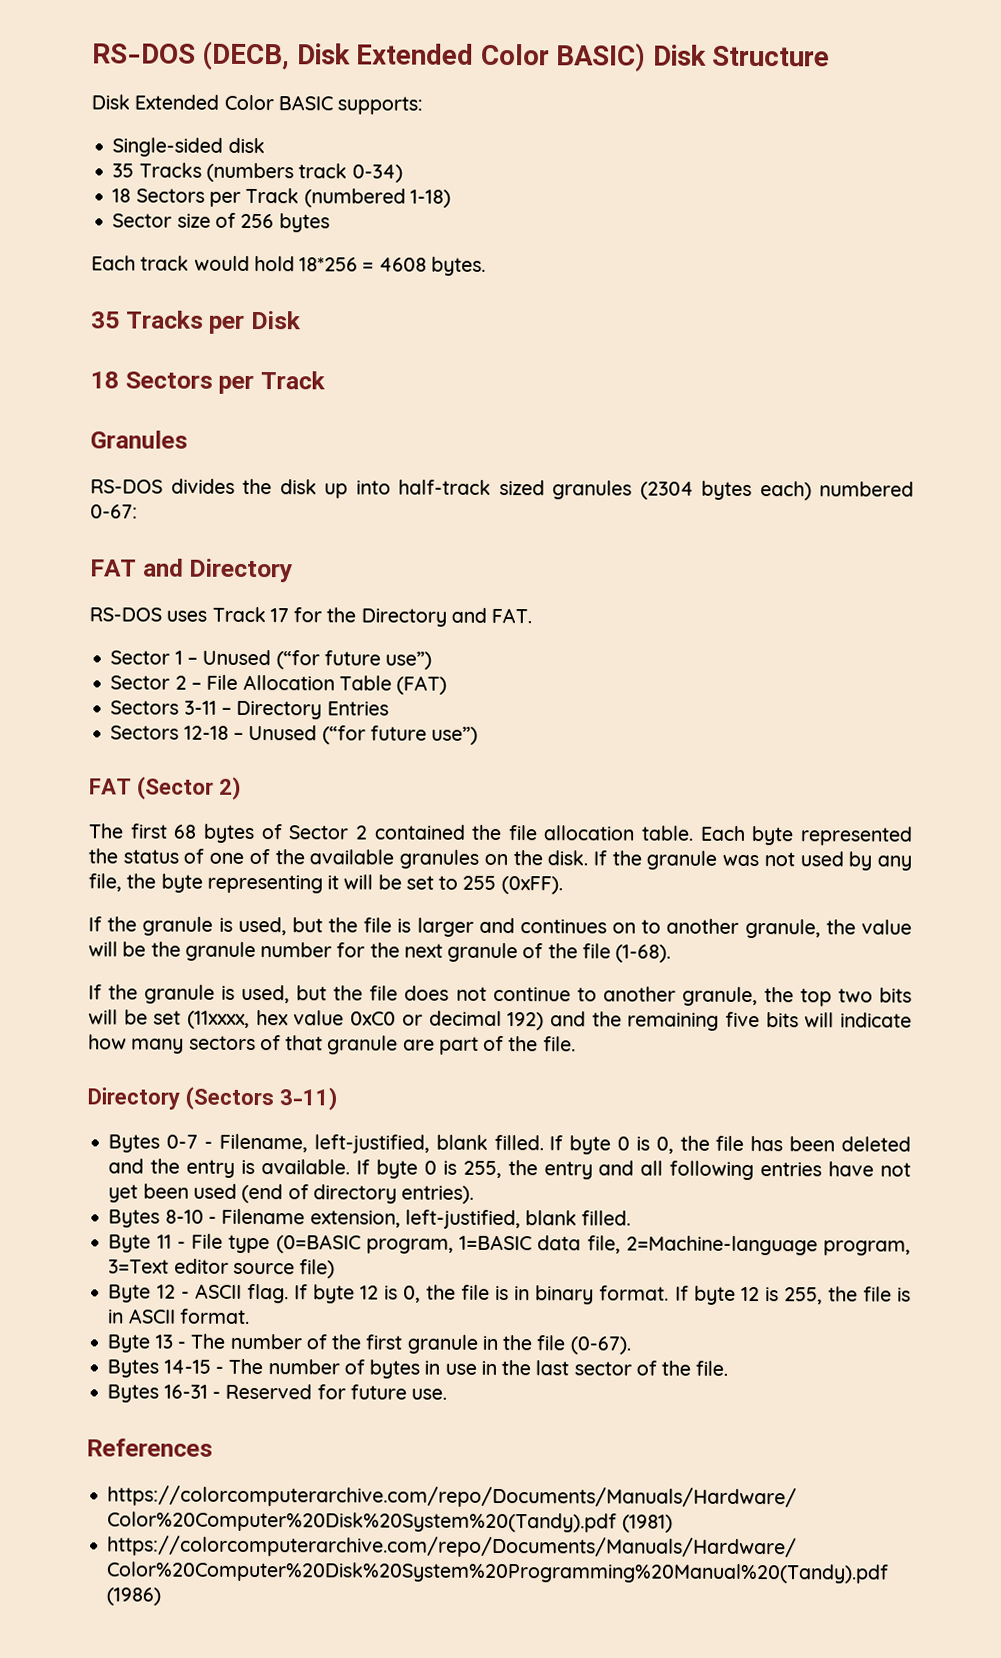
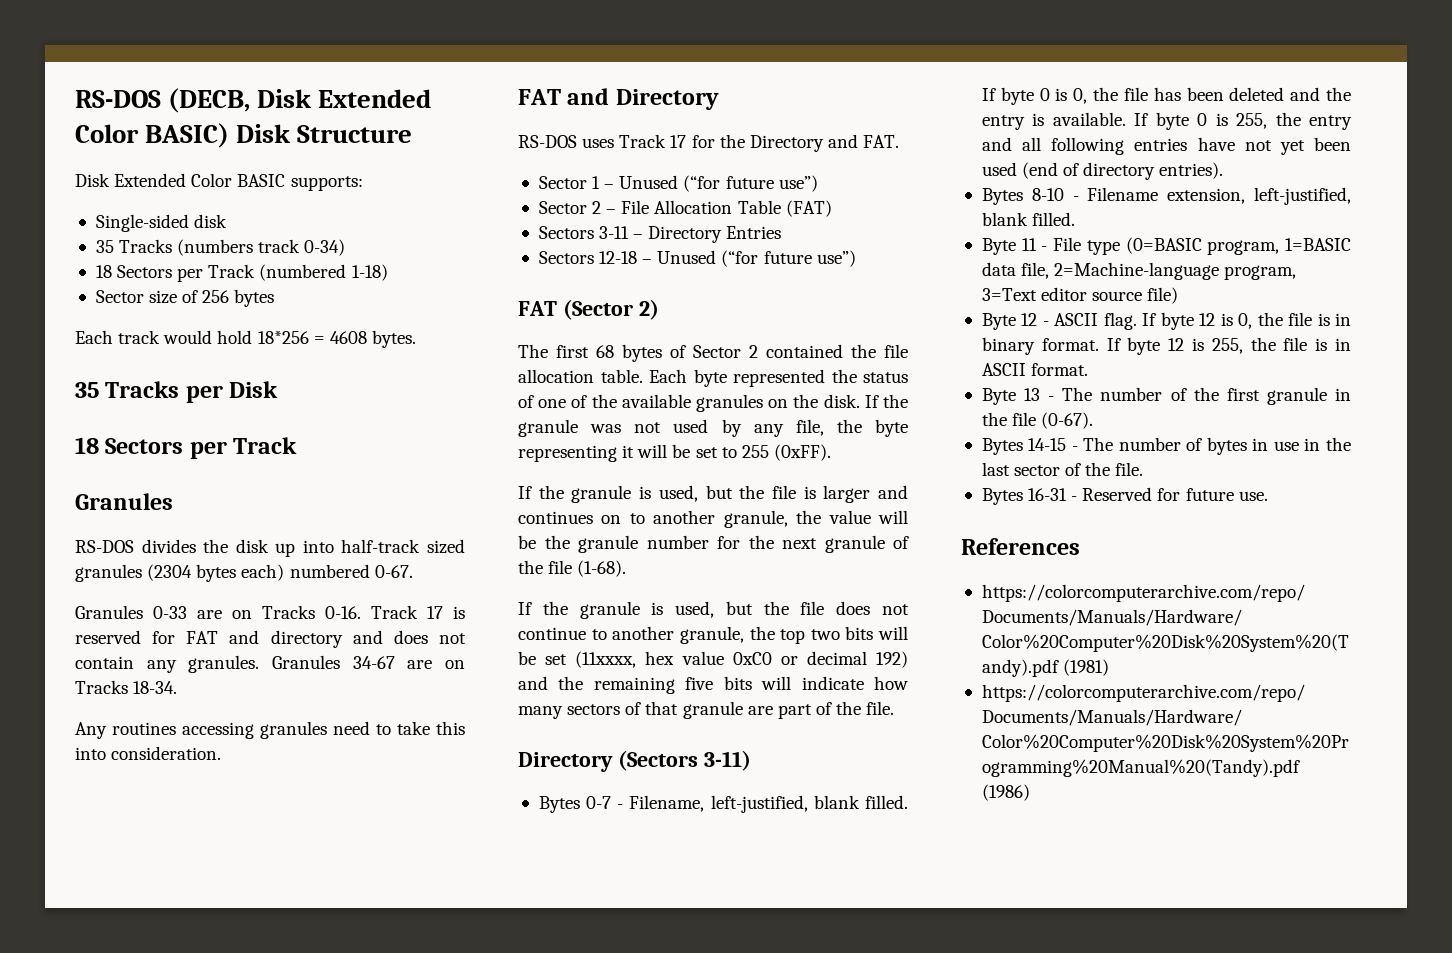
- RS-DOS divides the disk up into half-track sized granules (2304 bytes each) numbered 0-67:
+ RS-DOS divides the disk up into half-track sized granules (2304 bytes each) numbered 0-67.
+ Granules 0-33 are on Tracks 0-16. Track 17 is reserved for FAT and directory and does not contain any granules. Granules 34-67 are on Tracks 18-34.
+ Any routines accessing granules need to take this into consideration.

